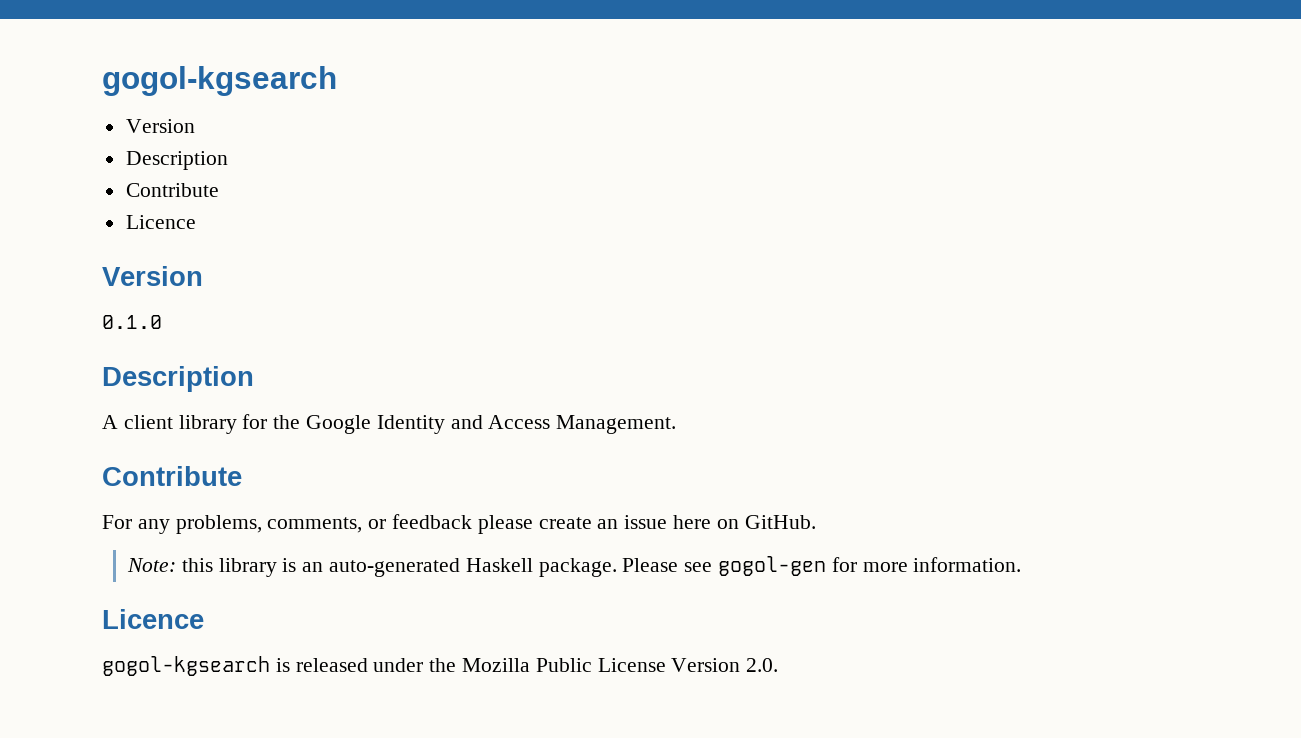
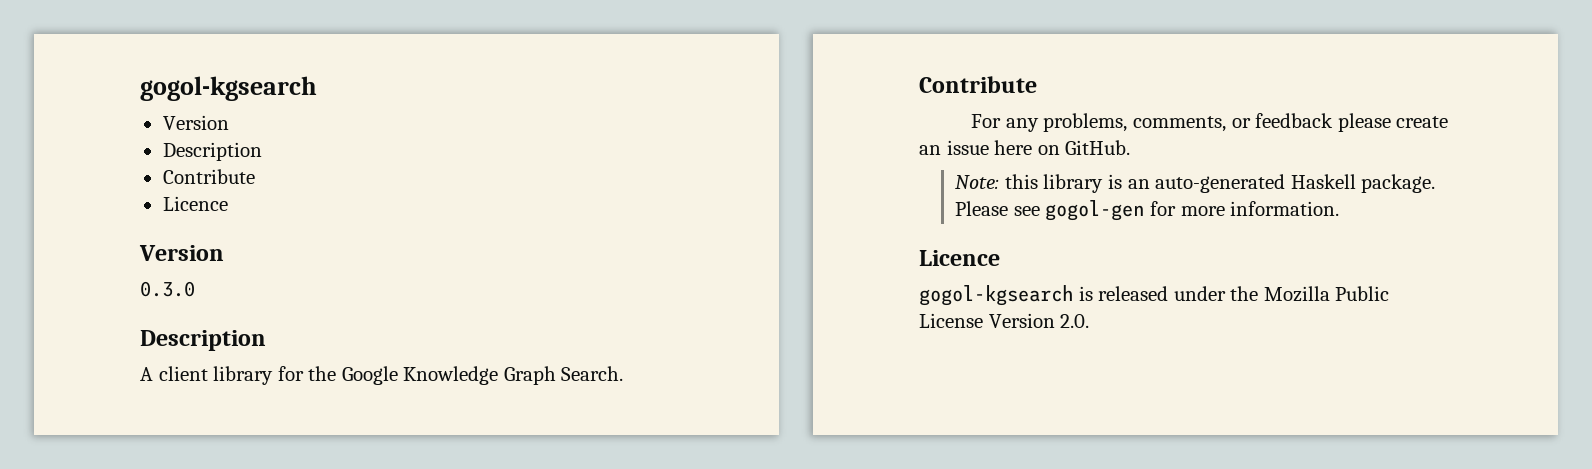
- 0.1.0
+ 0.3.0
- A client library for the Google Identity and Access Management.
+ A client library for the Google Knowledge Graph Search.

